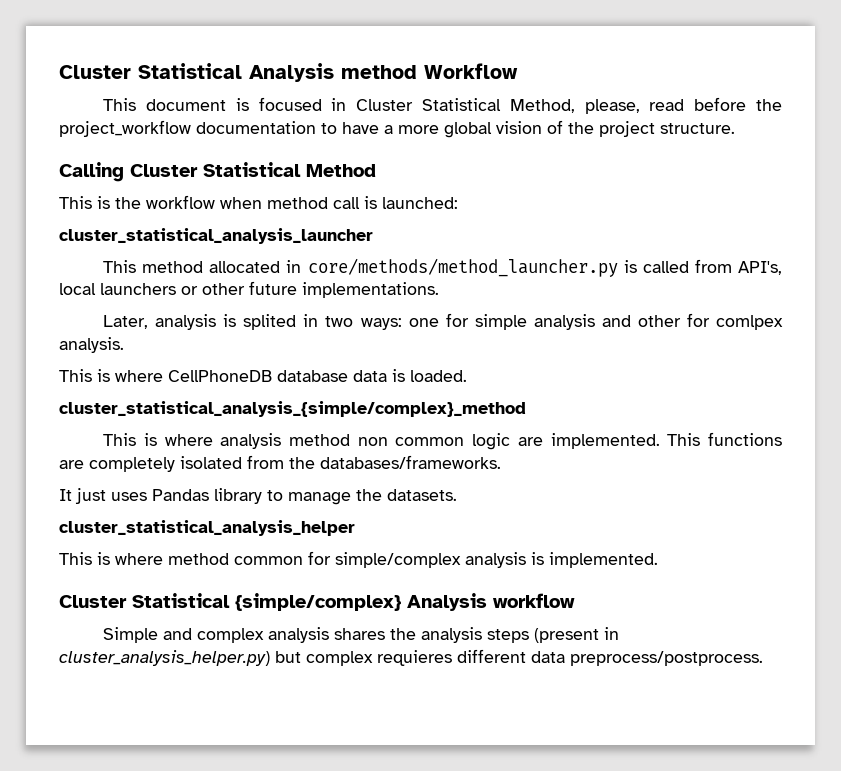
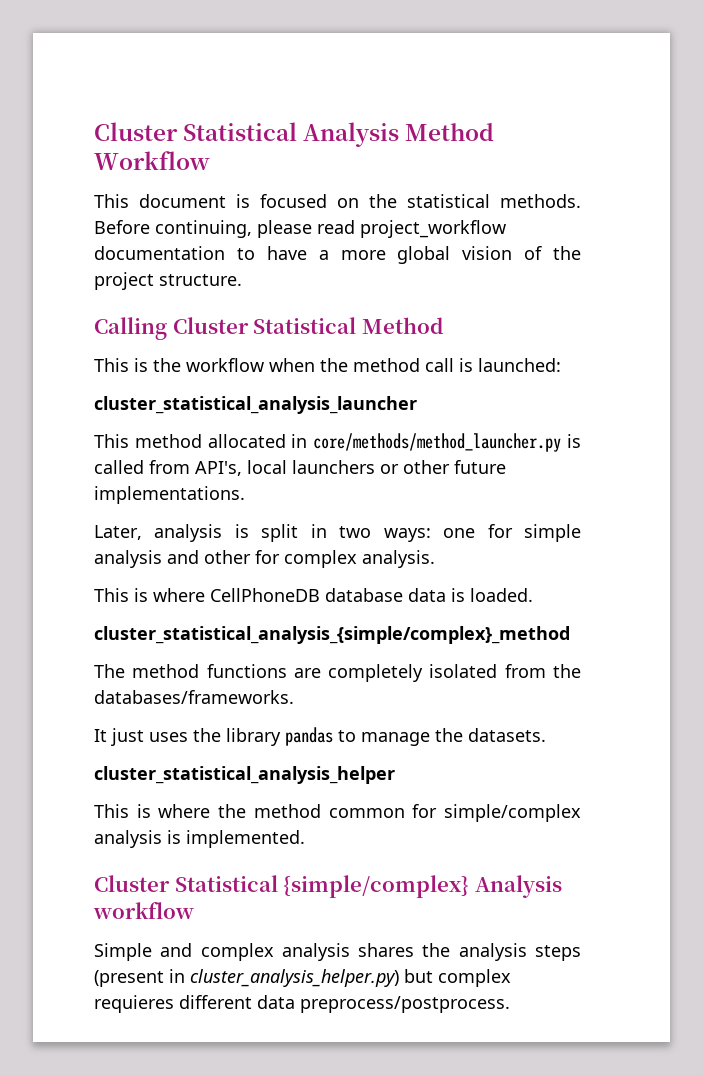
- Cluster Statistical Analysis method Workflow
+ Cluster Statistical Analysis Method Workflow
- This document is focused in Cluster Statistical Method, please, read before the project_workflow documentation to have a more global vision of the project structure.
+ This document is focused on the statistical methods. Before continuing, please read project_workflow documentation to have a more global vision of the project structure.
- This is the workflow when method call is launched:
+ This is the workflow when the method call is launched:
- Later, analysis is splited in two ways: one for simple analysis and other for comlpex analysis.
+ Later, analysis is split in two ways: one for simple analysis and other for complex analysis.
- This is where analysis method non common logic are implemented. This functions are completely isolated from the databases/frameworks.
+ The method functions are completely isolated from the databases/frameworks.
- It just uses Pandas library to manage the datasets.
+ It just uses the library pandas to manage the datasets.
- This is where method common for simple/complex analysis is implemented.
+ This is where the method common for simple/complex analysis is implemented.

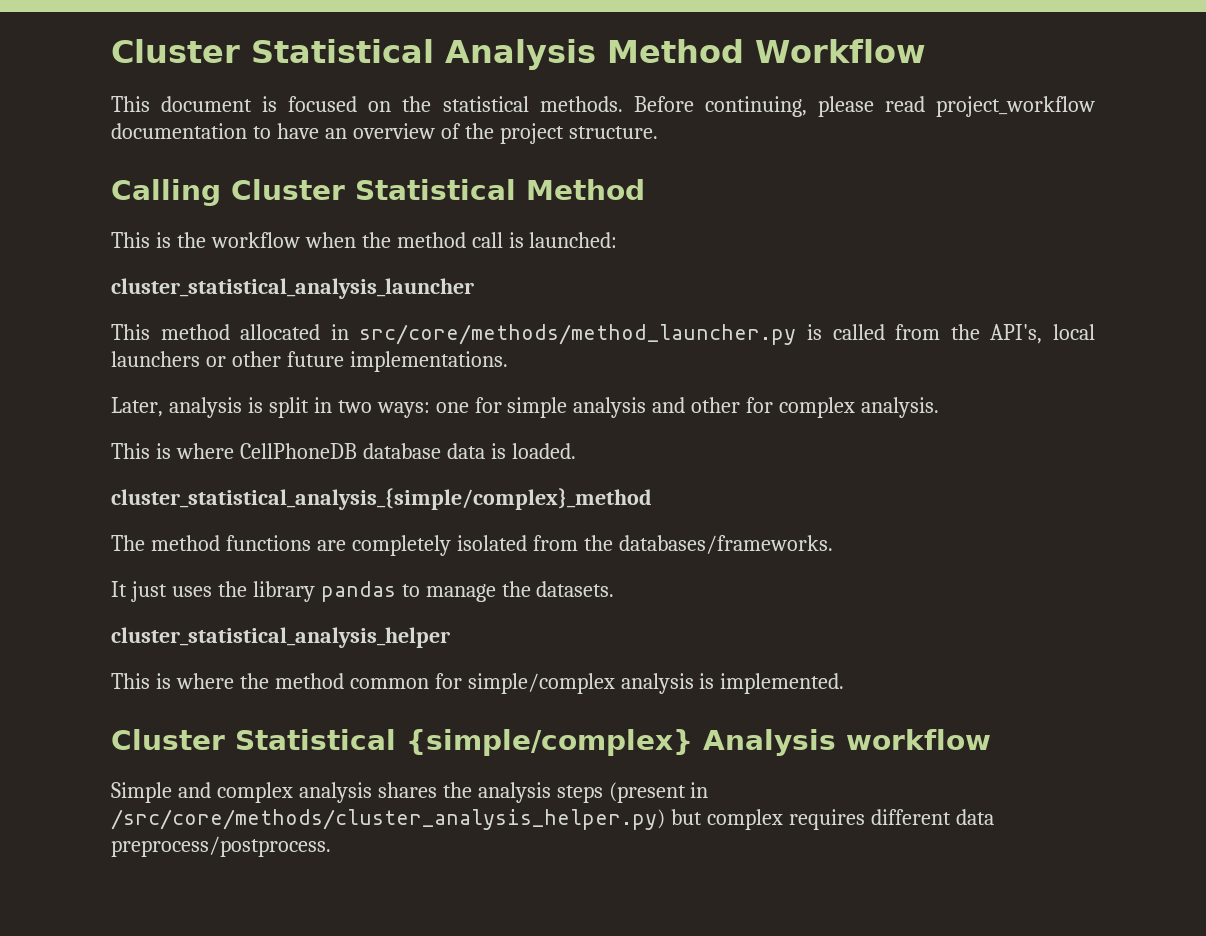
- Before continuing, please read project_workflow documentation to have a more global vision of the project structure.
+ Before continuing, please read project_workflow documentation to have an overview of the project structure.
- This method allocated in core/methods/method_launcher.py is called from API's, local launchers or other future implementations.
+ This method allocated in src/core/methods/method_launcher.py is called from the API's, local launchers or other future implementations.
- Simple and complex analysis shares the analysis steps (present in cluster_analysis_helper.py) but complex requieres different data preprocess/postprocess.
+ Simple and complex analysis shares the analysis steps (present in /src/core/methods/cluster_analysis_helper.py) but complex requires different data preprocess/postprocess.

